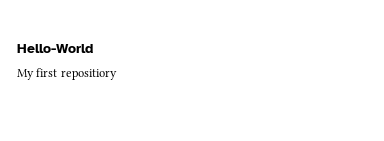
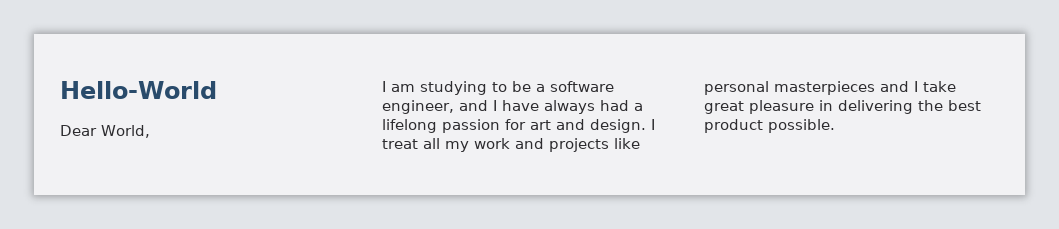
- My first repositiory
+ Dear World,
+ I am studying to be a software engineer, and I have always had a lifelong passion for art and design. I treat all my work and projects like personal masterpieces and I take great pleasure in delivering the best product possible.

